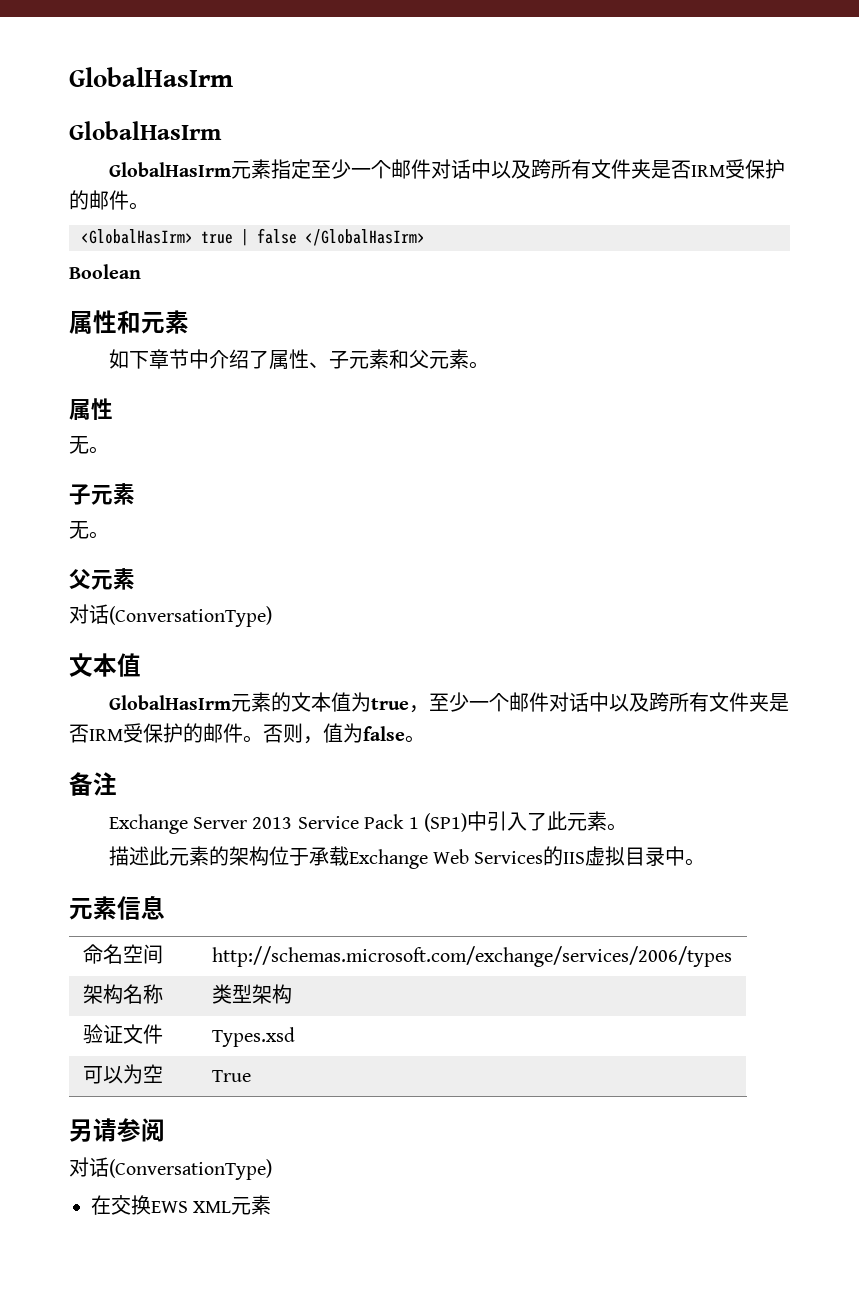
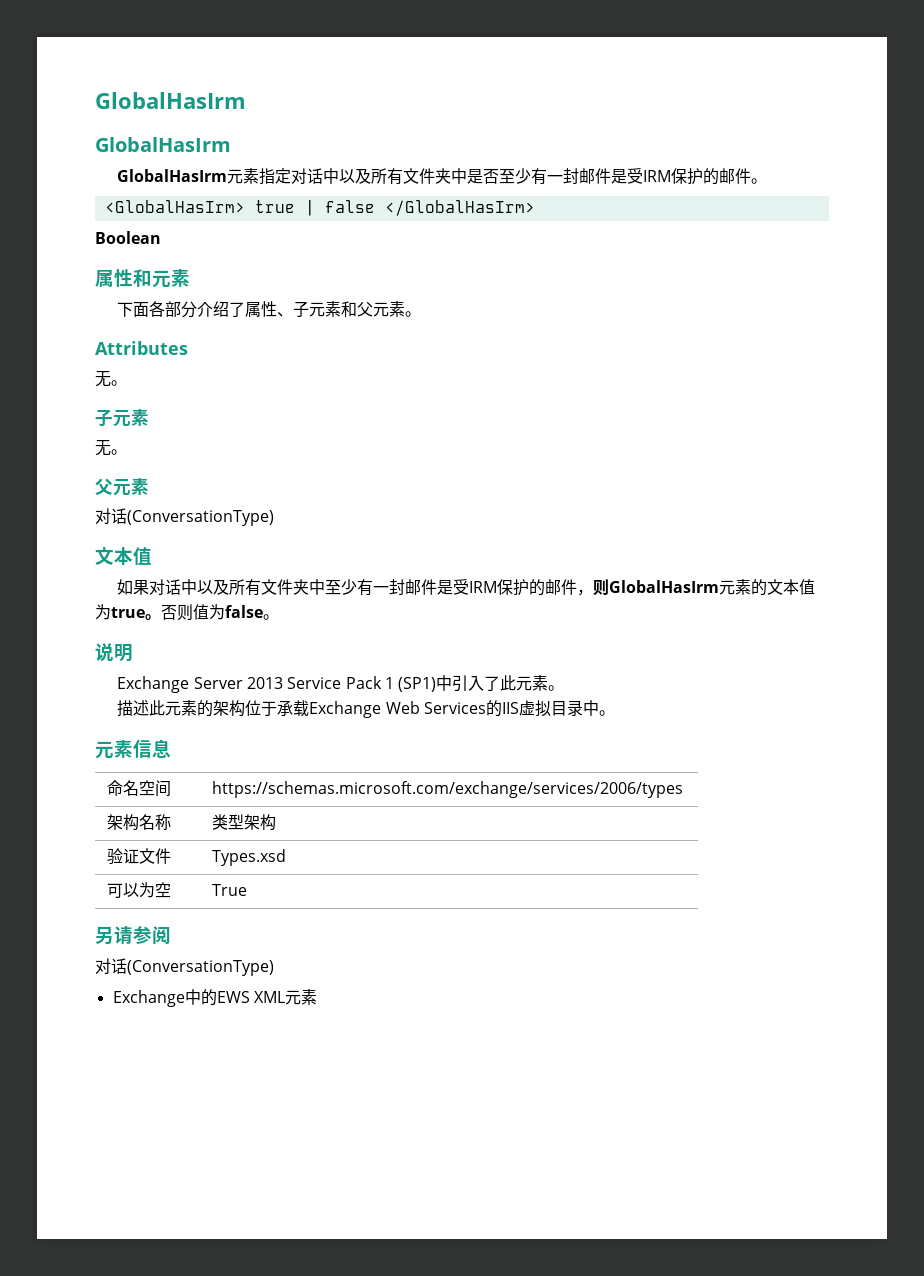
- GlobalHasIrm元素指定至少一个邮件对话中以及跨所有文件夹是否IRM受保护的邮件。
+ GlobalHasIrm元素指定对话中以及所有文件夹中是否至少有一封邮件是受IRM保护的邮件。
- 如下章节中介绍了属性、子元素和父元素。
- 属性
+ 下面各部分介绍了属性、子元素和父元素。
+ Attributes
- GlobalHasIrm元素的文本值为true，至少一个邮件对话中以及跨所有文件夹是否IRM受保护的邮件。否则，值为false。
+ 如果对话中以及所有文件夹中至少有一封邮件是受IRM保护的邮件，则GlobalHasIrm元素的文本值为true。否则值为false。
- 备注
+ 说明
- 命名空间 | http://schemas.microsoft.com/exchange/services/2006/types
+ 命名空间 | https://schemas.microsoft.com/exchange/services/2006/types
- 在交换EWS XML元素
+ Exchange中的EWS XML元素

